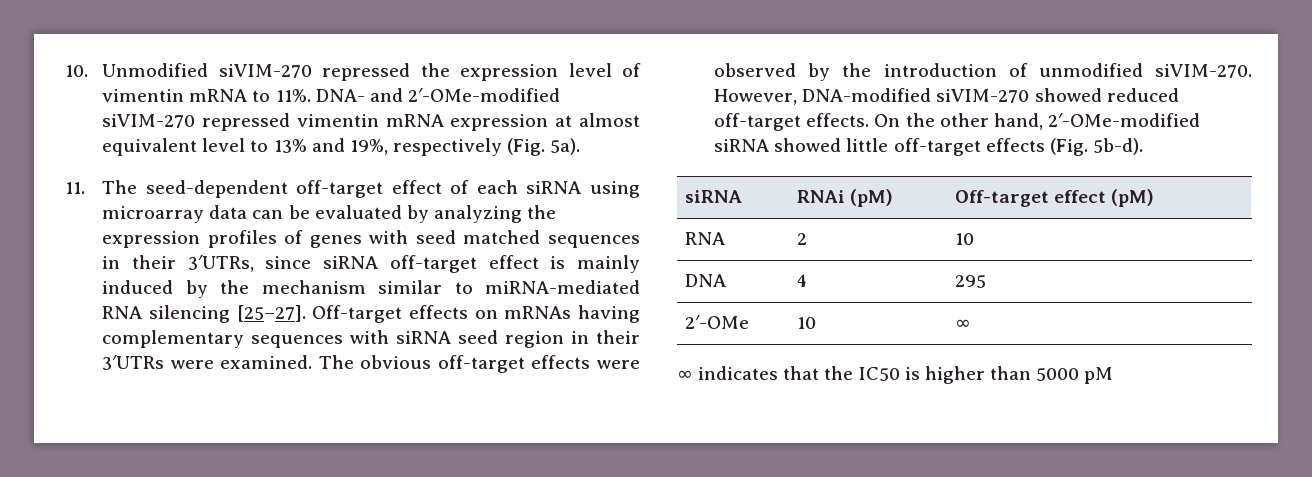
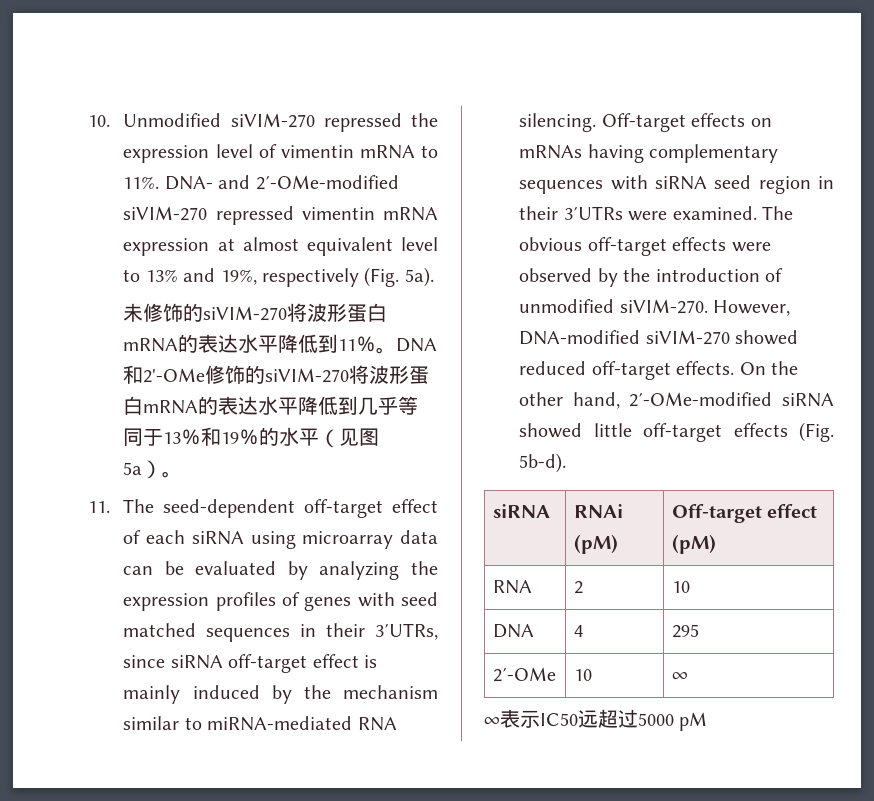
+ 未修饰的siVIM-270将波形蛋白mRNA的表达水平降低到11％。DNA和2'-OMe修饰的siVIM-270将波形蛋白mRNA的表达水平降低到几乎等同于13％和19％的水平（见图5a）。
- 11. The seed-dependent off-target effect of each siRNA using microarray data can be evaluated by analyzing the expression profiles of genes with seed matched sequences in their 3′UTRs, since siRNA off-target effect is mainly induced by the mechanism similar to miRNA-mediated RNA silencing [25–27].
+ 11. The seed-dependent off-target effect of each siRNA using microarray data can be evaluated by analyzing the expression profiles of genes with seed matched sequences in their 3′UTRs, since siRNA off-target effect is mainly induced by the mechanism similar to miRNA-mediated RNA silencing.
- ∞ indicates that the IC50 is higher than 5000 pM
+ ∞表示IC50远超过5000 pM

